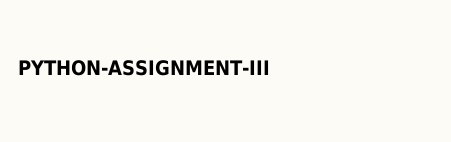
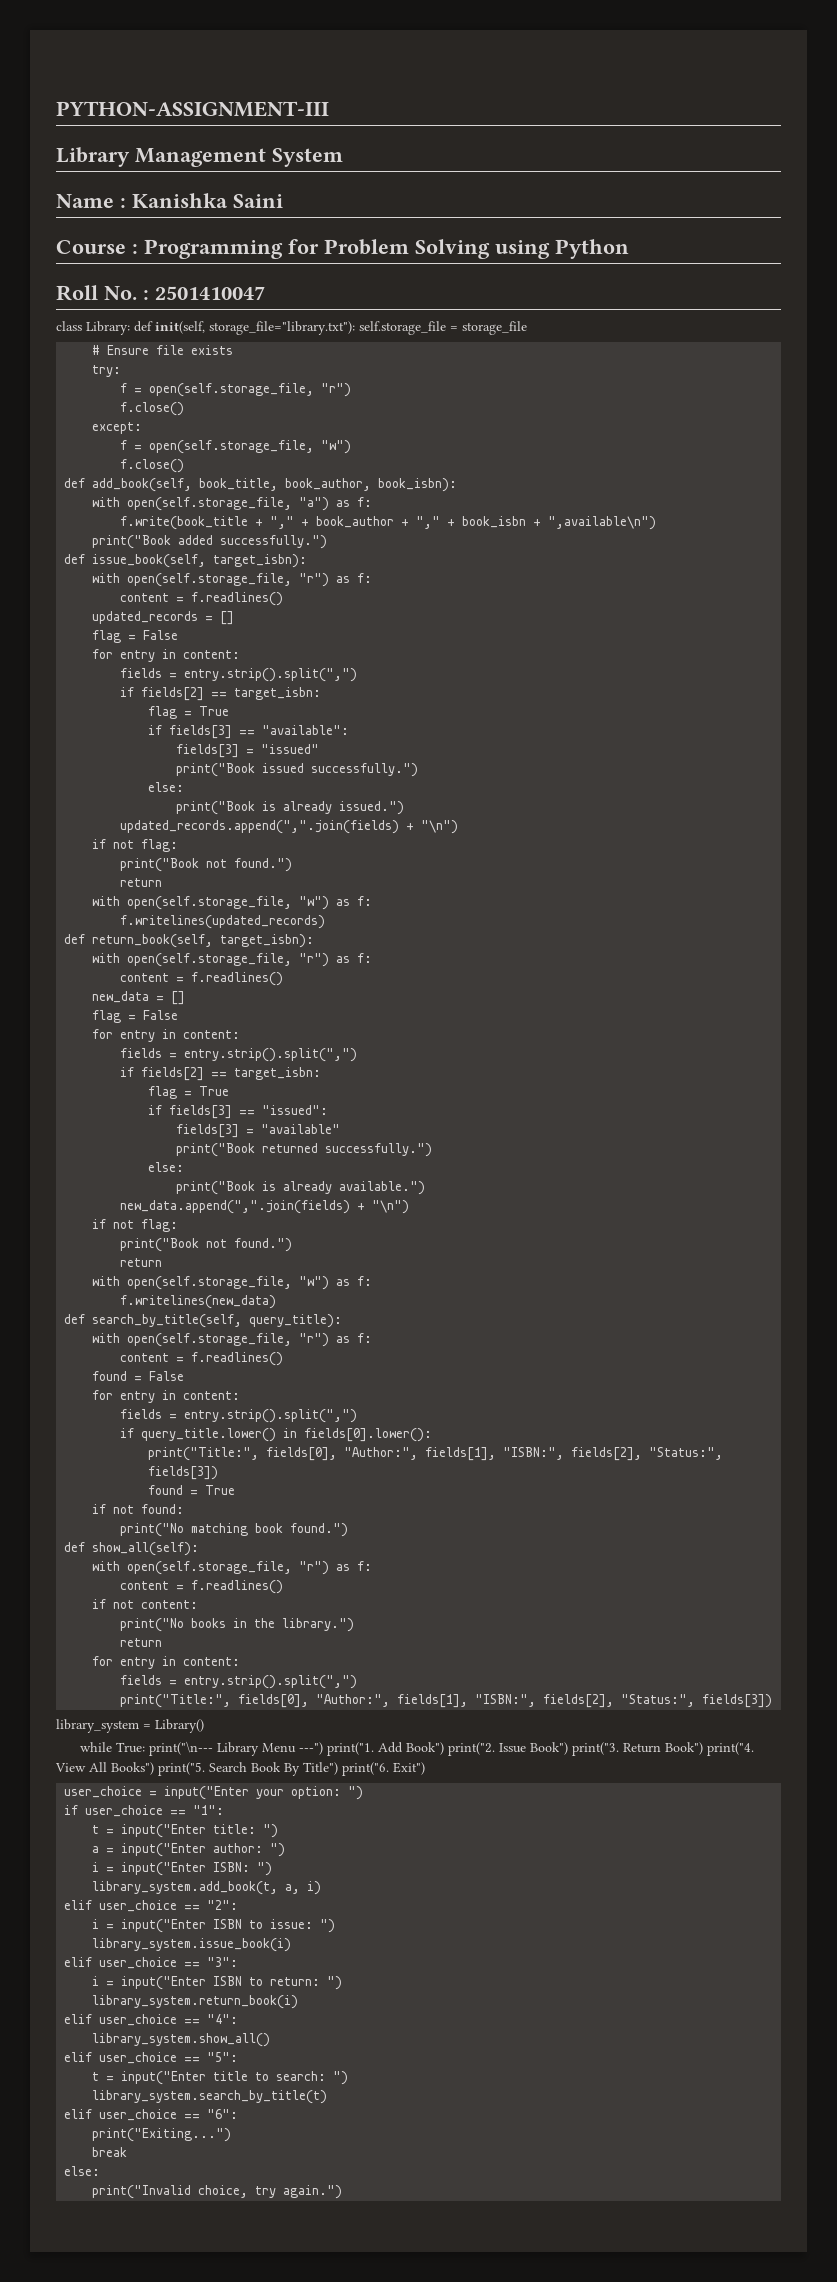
+ Library Management System
+ Name : Kanishka Saini
+ Course : Programming for Problem Solving using Python
+ Roll No. : 2501410047
+ class Library: def init(self, storage_file="library.txt"): self.storage_file = storage_file
+ # Ensure file exists
+ try:
+ f = open(self.storage_file, "r")
+ f.close()
+ except:
+ f = open(self.storage_file, "w")
+ f.close()
+ def add_book(self, book_title, book_author, book_isbn):
+ with open(self.storage_file, "a") as f:
+ f.write(book_title + "," + book_author + "," + book_isbn + ",available\n")
+ print("Book added successfully.")
+ def issue_book(self, target_isbn):
+ with open(self.storage_file, "r") as f:
+ content = f.readlines()
+ updated_records = []
+ flag = False
+ for entry in content:
+ fields = entry.strip().split(",")
+ if fields[2] == target_isbn:
+ flag = True
+ if fields[3] == "available":
+ fields[3] = "issued"
+ print("Book issued successfully.")
+ else:
+ print("Book is already issued.")
+ updated_records.append(",".join(fields) + "\n")
+ if not flag:
+ print("Book not found.")
+ return
+ with open(self.storage_file, "w") as f:
+ f.writelines(updated_records)
+ def return_book(self, target_isbn):
+ with open(self.storage_file, "r") as f:
+ content = f.readlines()
+ new_data = []
+ flag = False
+ for entry in content:
+ fields = entry.strip().split(",")
+ if fields[2] == target_isbn:
+ flag = True
+ if fields[3] == "issued":
+ fields[3] = "available"
+ print("Book returned successfully.")
+ else:
+ print("Book is already available.")
+ new_data.append(",".join(fields) + "\n")
+ if not flag:
+ print("Book not found.")
+ return
+ with open(self.storage_file, "w") as f:
+ f.writelines(new_data)
+ def search_by_title(self, query_title):
+ with open(self.storage_file, "r") as f:
+ content = f.readlines()
+ found = False
+ for entry in content:
+ fields = entry.strip().split(",")
+ if query_title.lower() in fields[0].lower():
+ print("Title:", fields[0], "Author:", fields[1], "ISBN:", fields[2], "Status:", fields[3])
+ found = True
+ if not found:
+ print("No matching book found.")
+ def show_all(self):
+ with open(self.storage_file, "r") as f:
+ content = f.readlines()
+ if not content:
+ print("No books in the library.")
+ return
+ for entry in content:
+ fields = entry.strip().split(",")
+ print("Title:", fields[0], "Author:", fields[1], "ISBN:", fields[2], "Status:", fields[3])
+ library_system = Library()
+ while True: print("\n--- Library Menu ---") print("1. Add Book") print("2. Issue Book") print("3. Return Book") print("4. View All Books") print("5. Search Book By Title") print("6. Exit")
+ user_choice = input("Enter your option: ")
+ if user_choice == "1":
+ t = input("Enter title: ")
+ a = input("Enter author: ")
+ i = input("Enter ISBN: ")
+ library_system.add_book(t, a, i)
+ elif user_choice == "2":
+ i = input("Enter ISBN to issue: ")
+ library_system.issue_book(i)
+ elif user_choice == "3":
+ i = input("Enter ISBN to return: ")
+ library_system.return_book(i)
+ elif user_choice == "4":
+ library_system.show_all()
+ elif user_choice == "5":
+ t = input("Enter title to search: ")
+ library_system.search_by_title(t)
+ elif user_choice == "6":
+ print("Exiting...")
+ break
+ else:
+ print("Invalid choice, try again.")

